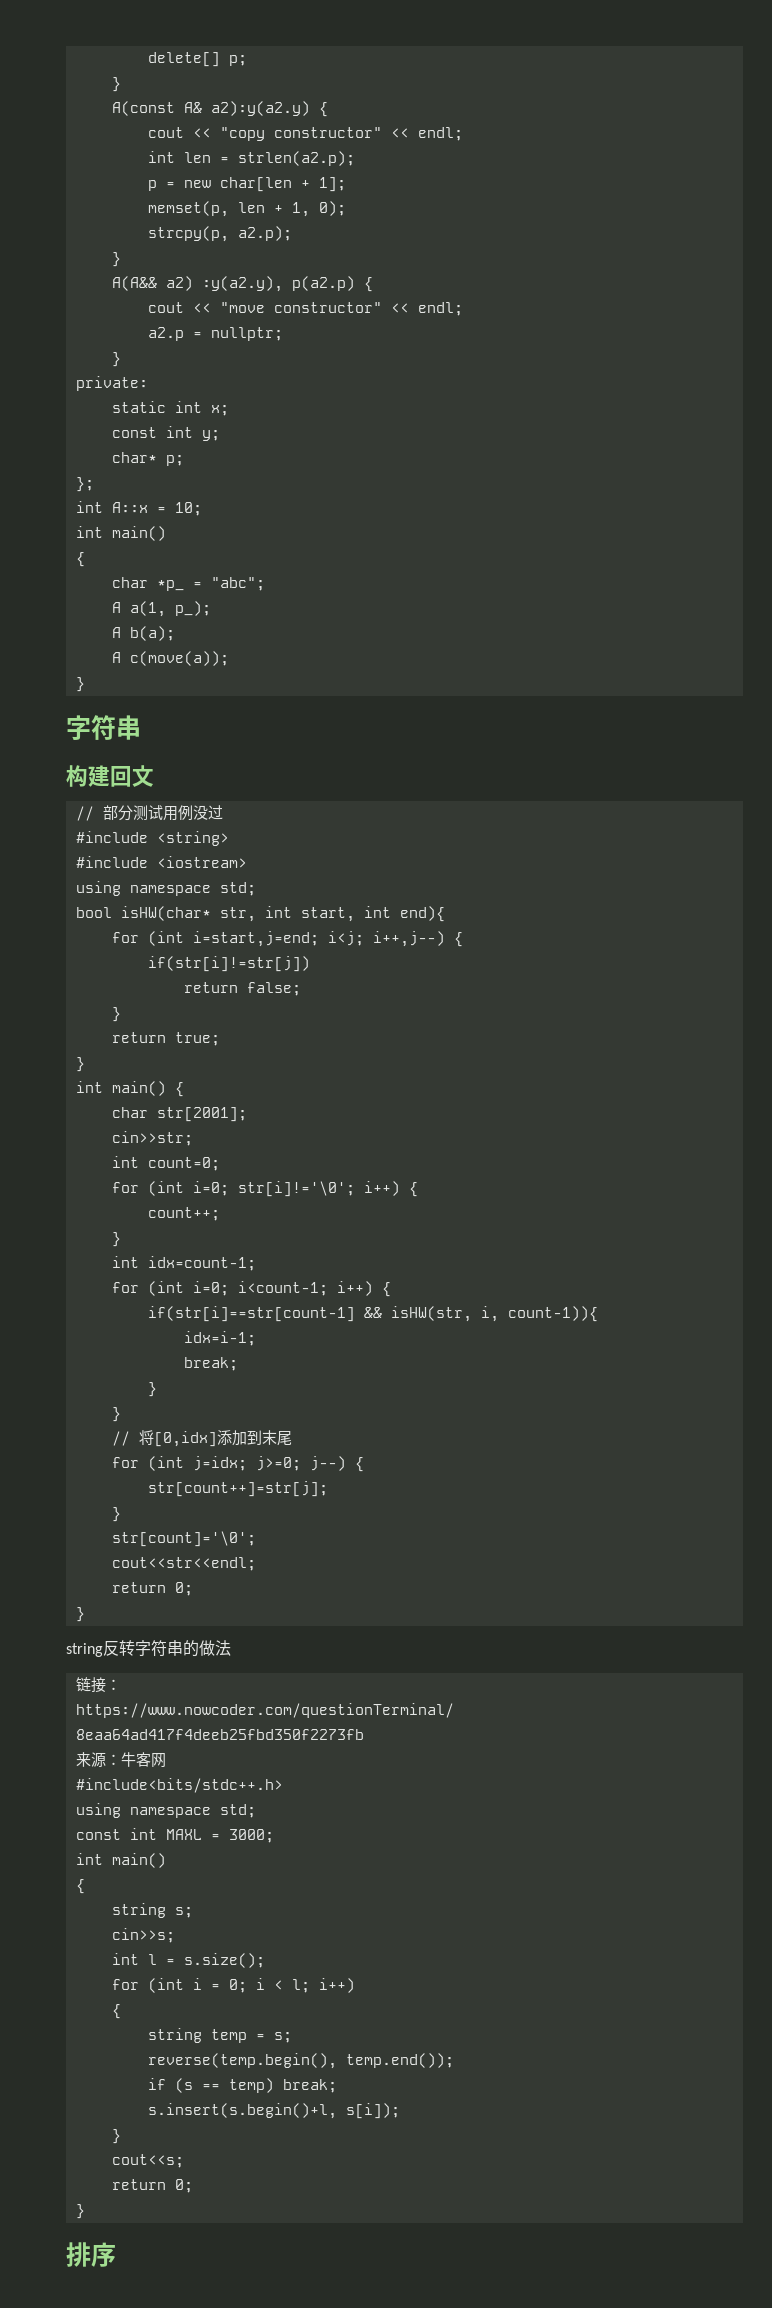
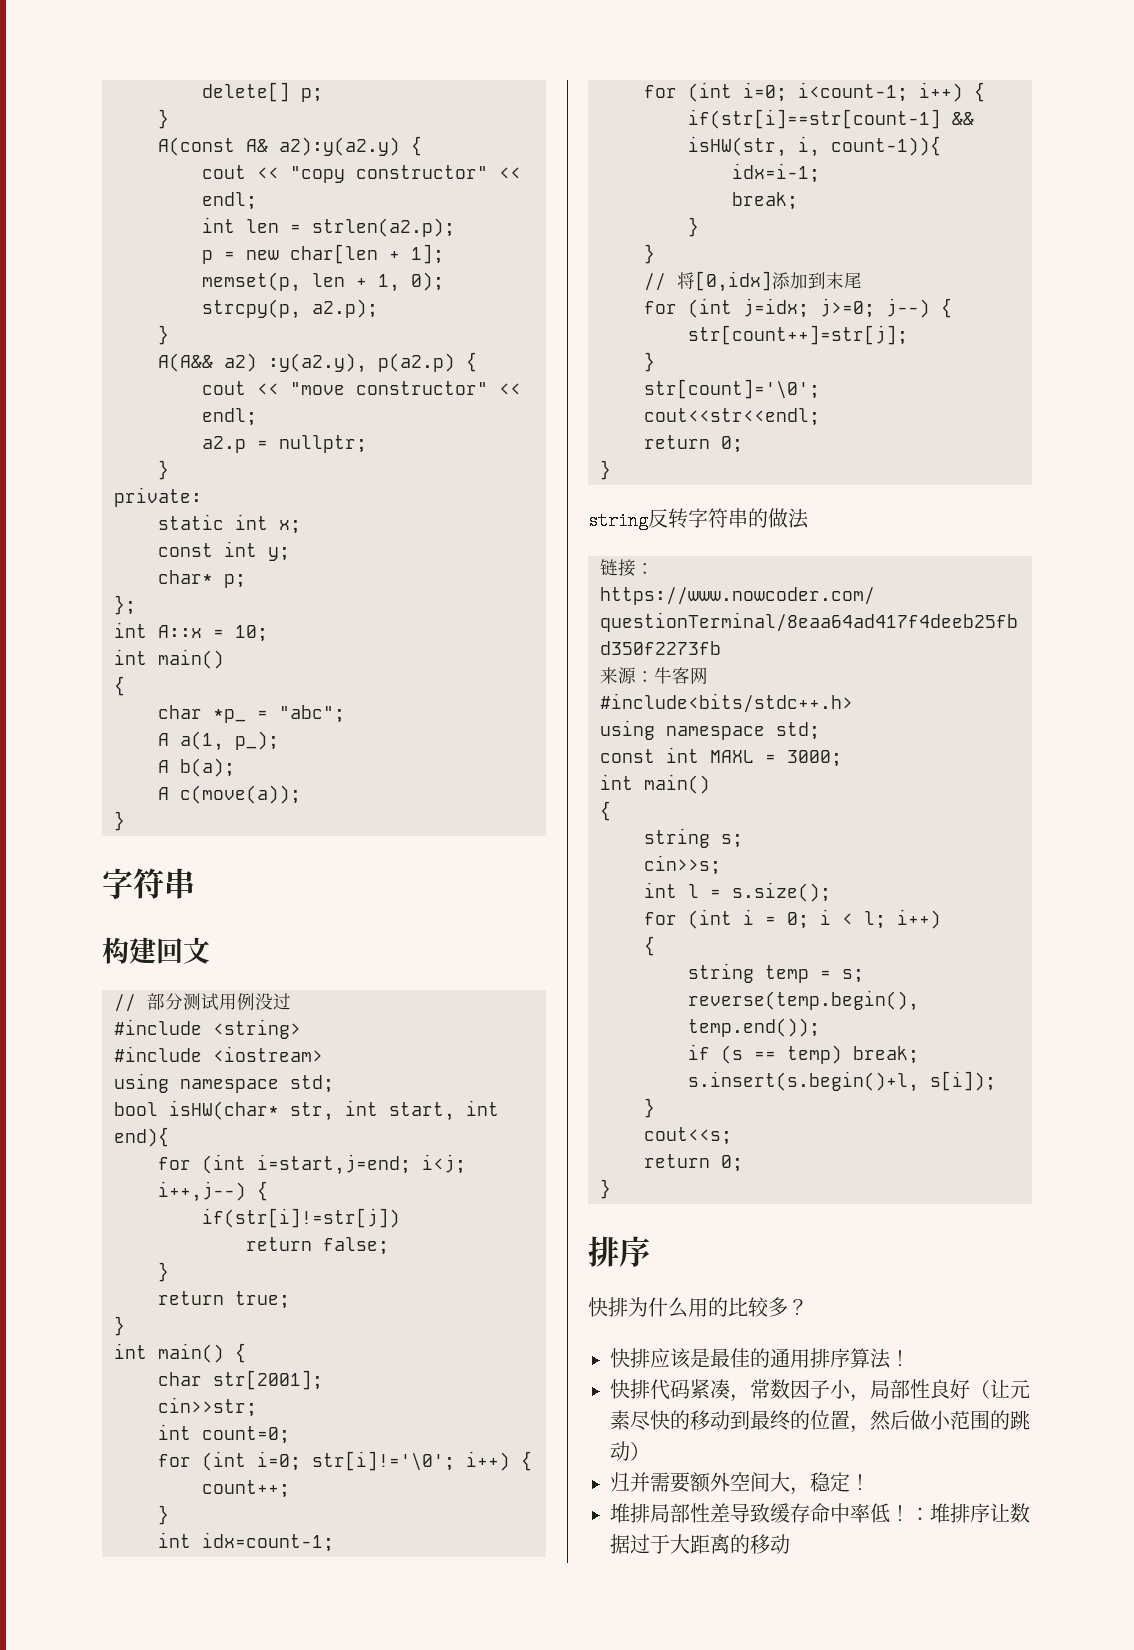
+ 快排为什么用的比较多？
+ 快排应该是最佳的通用排序算法！
+ 快排代码紧凑，常数因子小，局部性良好（让元素尽快的移动到最终的位置，然后做小范围的跳动）
+ 归并需要额外空间大，稳定！
+ 堆排局部性差导致缓存命中率低！：堆排序让数据过于大距离的移动

